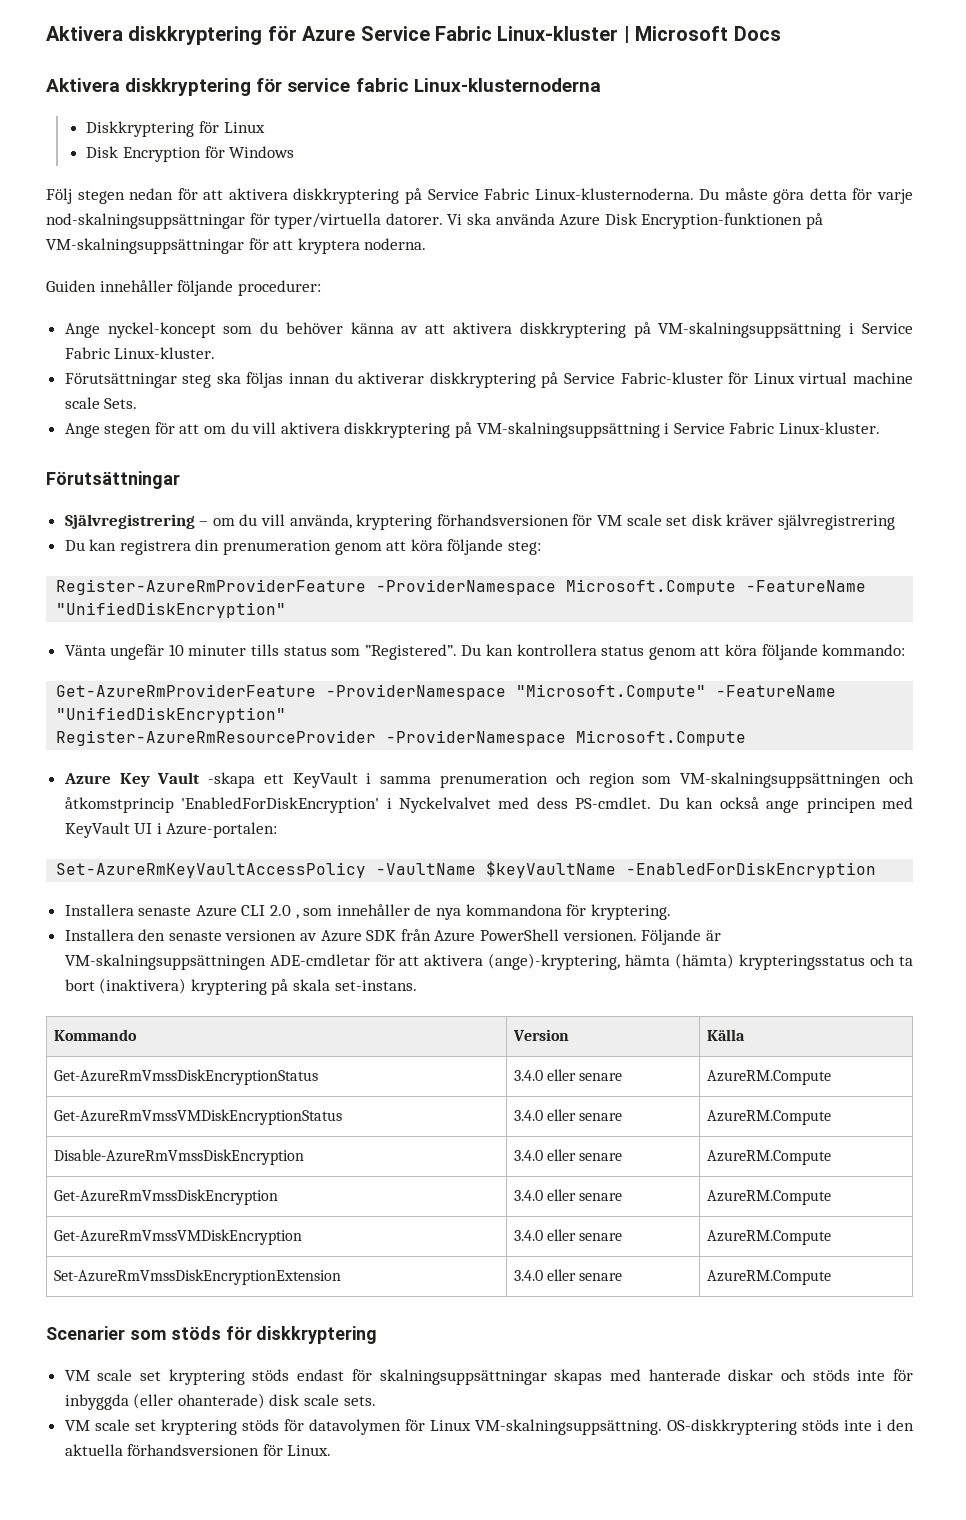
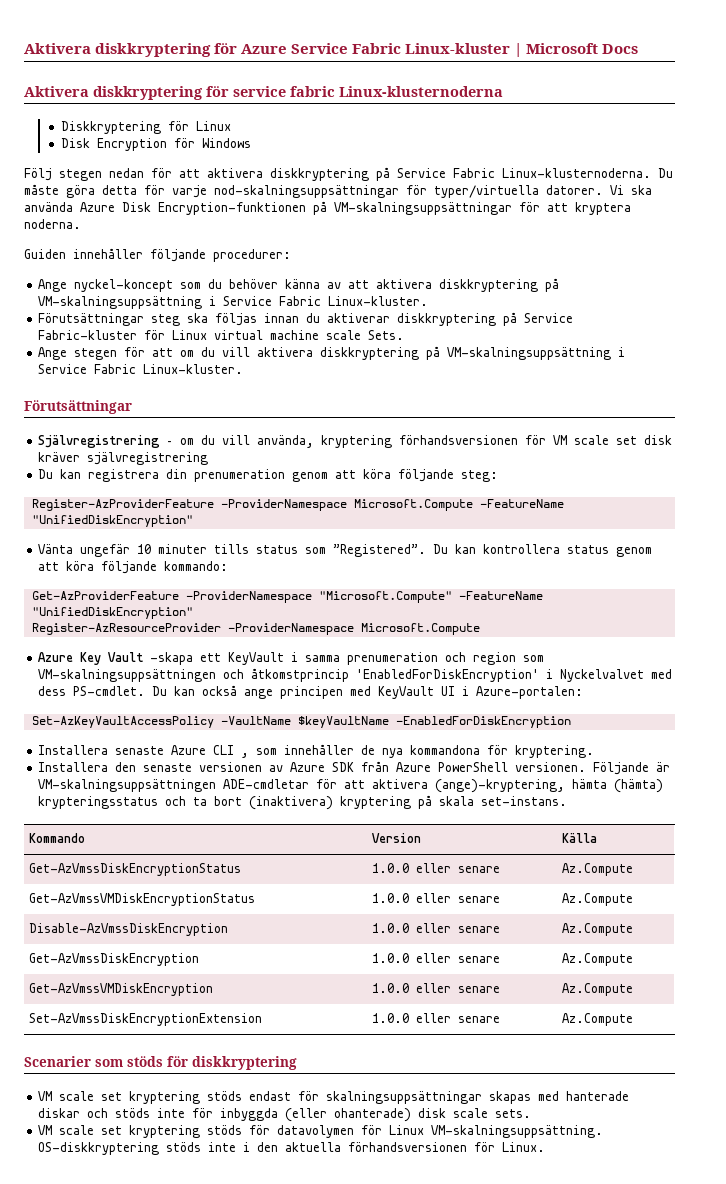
- Register-AzureRmProviderFeature -ProviderNamespace Microsoft.Compute -FeatureName "UnifiedDiskEncryption"
+ Register-AzProviderFeature -ProviderNamespace Microsoft.Compute -FeatureName "UnifiedDiskEncryption"
- Get-AzureRmProviderFeature -ProviderNamespace "Microsoft.Compute" -FeatureName "UnifiedDiskEncryption"
+ Get-AzProviderFeature -ProviderNamespace "Microsoft.Compute" -FeatureName "UnifiedDiskEncryption"
- Register-AzureRmResourceProvider -ProviderNamespace Microsoft.Compute
+ Register-AzResourceProvider -ProviderNamespace Microsoft.Compute
- Set-AzureRmKeyVaultAccessPolicy -VaultName $keyVaultName -EnabledForDiskEncryption
+ Set-AzKeyVaultAccessPolicy -VaultName $keyVaultName -EnabledForDiskEncryption
- Installera senaste Azure CLI 2.0 , som innehåller de nya kommandona för kryptering.
+ Installera senaste Azure CLI , som innehåller de nya kommandona för kryptering.
- Get-AzureRmVmssDiskEncryptionStatus | 3.4.0 eller senare | AzureRM.Compute
- Get-AzureRmVmssVMDiskEncryptionStatus | 3.4.0 eller senare | AzureRM.Compute
- Disable-AzureRmVmssDiskEncryption | 3.4.0 eller senare | AzureRM.Compute
- Get-AzureRmVmssDiskEncryption | 3.4.0 eller senare | AzureRM.Compute
- Get-AzureRmVmssVMDiskEncryption | 3.4.0 eller senare | AzureRM.Compute
- Set-AzureRmVmssDiskEncryptionExtension | 3.4.0 eller senare | AzureRM.Compute
+ Get-AzVmssDiskEncryptionStatus | 1.0.0 eller senare | Az.Compute
+ Get-AzVmssVMDiskEncryptionStatus | 1.0.0 eller senare | Az.Compute
+ Disable-AzVmssDiskEncryption | 1.0.0 eller senare | Az.Compute
+ Get-AzVmssDiskEncryption | 1.0.0 eller senare | Az.Compute
+ Get-AzVmssVMDiskEncryption | 1.0.0 eller senare | Az.Compute
+ Set-AzVmssDiskEncryptionExtension | 1.0.0 eller senare | Az.Compute

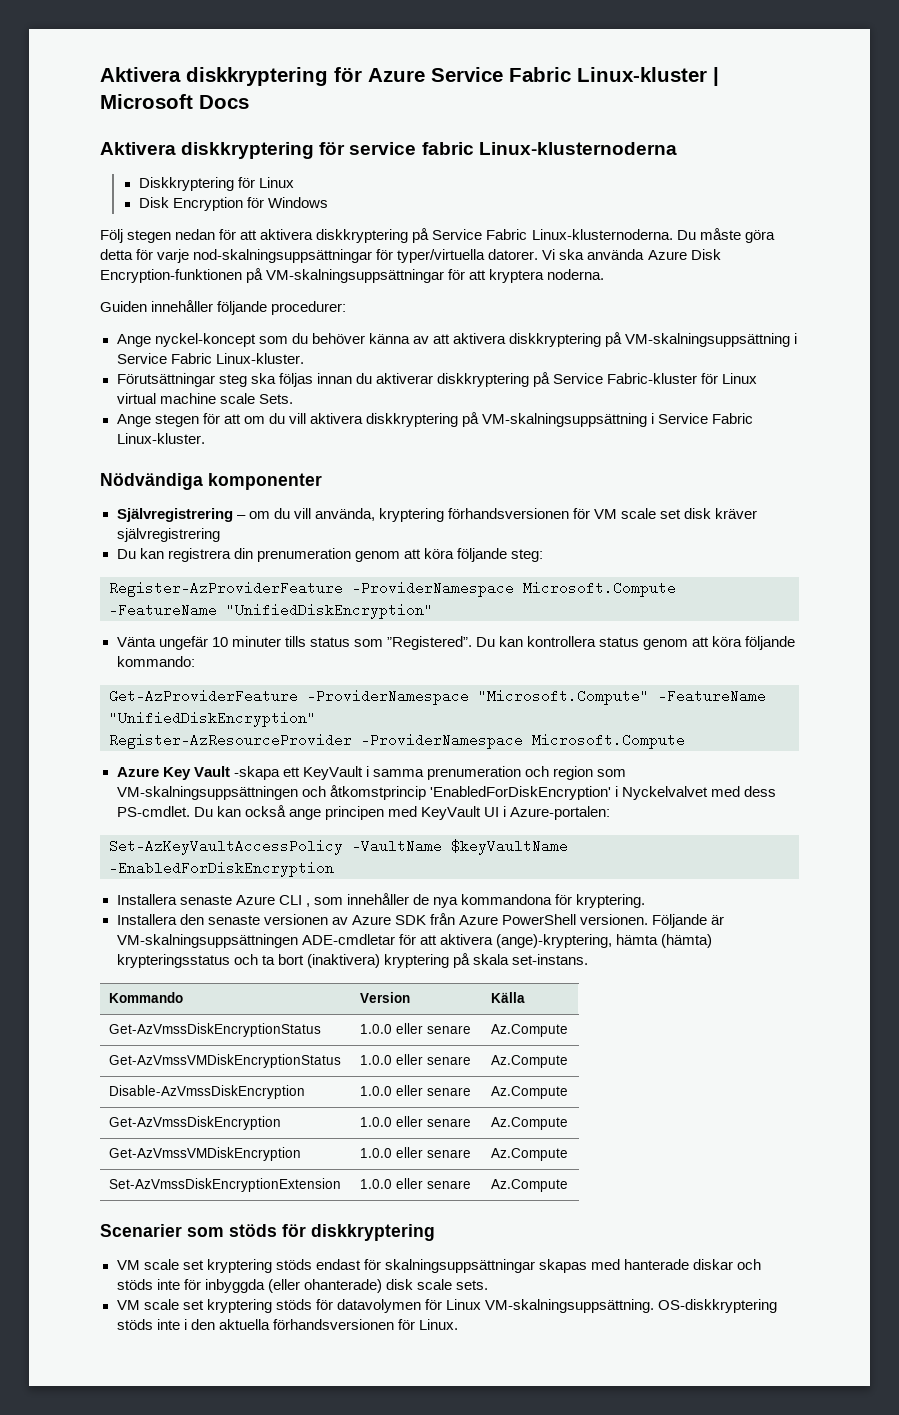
  Ange stegen för att om du vill aktivera diskkryptering på VM-skalningsuppsättning i Service Fabric Linux-kluster.
- Förutsättningar
+ Nödvändiga komponenter

